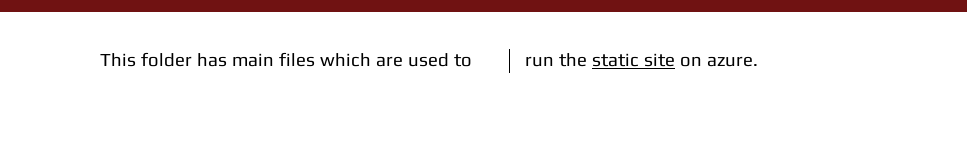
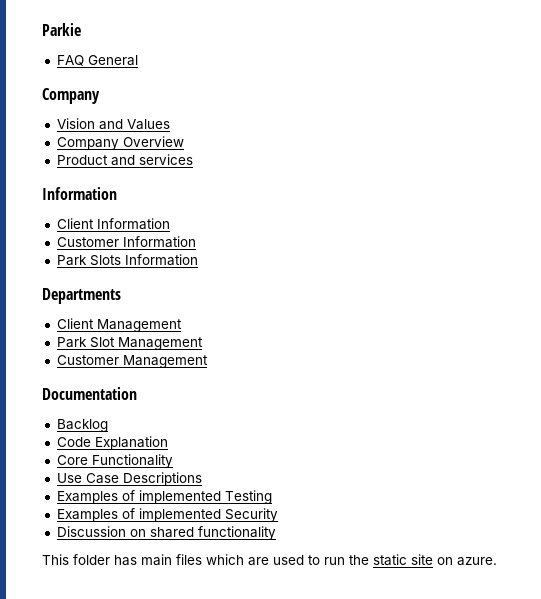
+ Parkie
+ FAQ General
+ Company
+ Vision and Values
+ Company Overview
+ Product and services
+ Information
+ Client Information
+ Customer Information
+ Park Slots Information
+ Departments
+ Client Management
+ Park Slot Management
+ Customer Management
+ Documentation
+ Backlog
+ Code Explanation
+ Core Functionality
+ Use Case Descriptions
+ Examples of implemented Testing
+ Examples of implemented Security
+ Discussion on shared functionality

